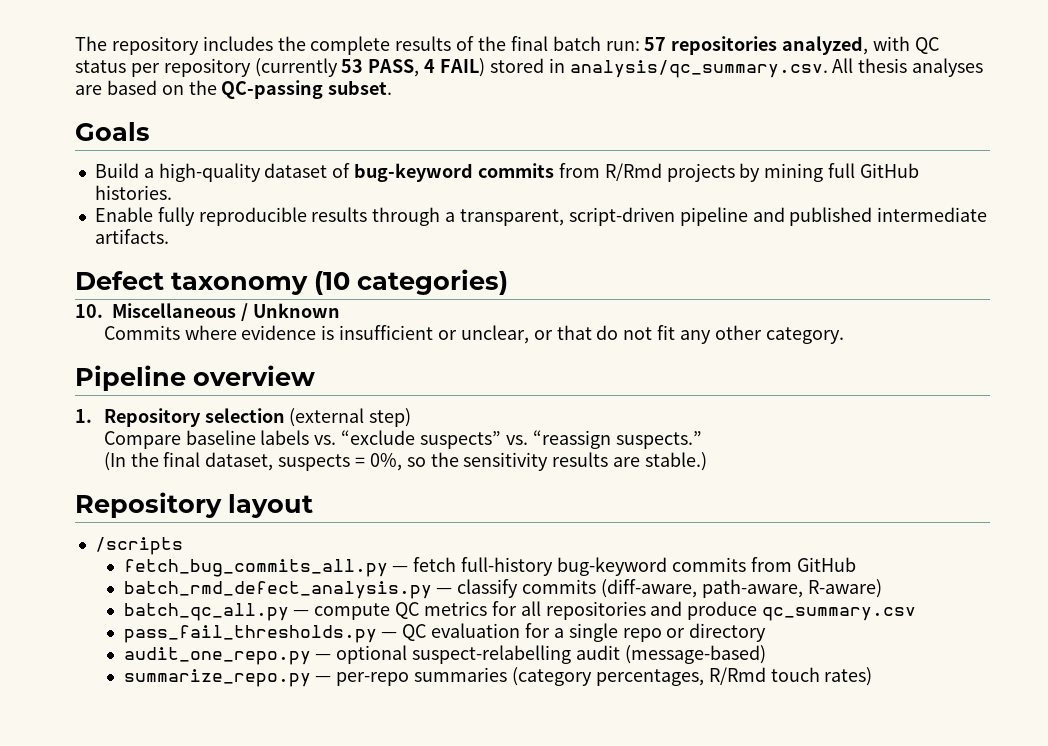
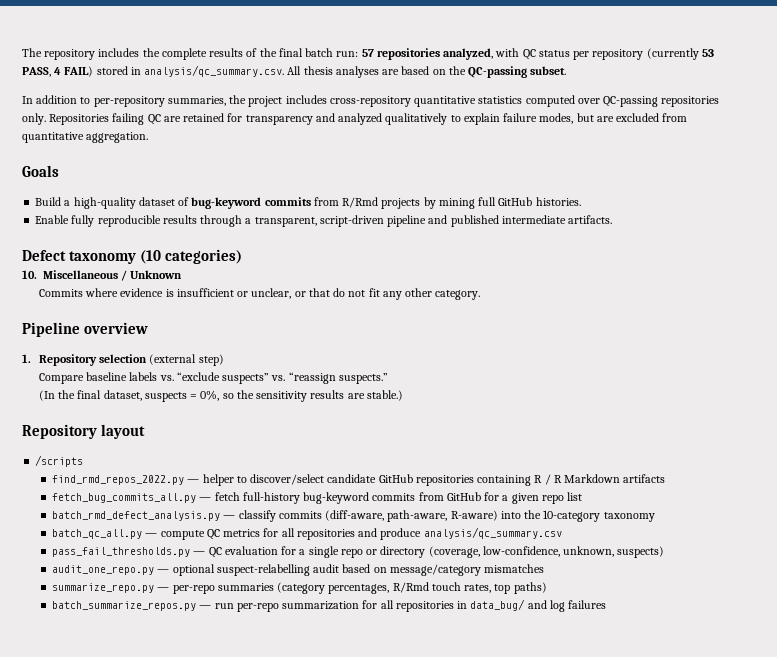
+ In addition to per-repository summaries, the project includes cross-repository quantitative statistics computed over QC-passing repositories only. Repositories failing QC are retained for transparency and analyzed qualitatively to explain failure modes, but are excluded from quantitative aggregation.
+ find_rmd_repos_2022.py — helper to discover/select candidate GitHub repositories containing R / R Markdown artifacts
- fetch_bug_commits_all.py — fetch full-history bug-keyword commits from GitHub
+ fetch_bug_commits_all.py — fetch full-history bug-keyword commits from GitHub for a given repo list
- batch_rmd_defect_analysis.py — classify commits (diff-aware, path-aware, R-aware)
+ batch_rmd_defect_analysis.py — classify commits (diff-aware, path-aware, R-aware) into the 10-category taxonomy
- batch_qc_all.py — compute QC metrics for all repositories and produce qc_summary.csv
+ batch_qc_all.py — compute QC metrics for all repositories and produce analysis/qc_summary.csv
- pass_fail_thresholds.py — QC evaluation for a single repo or directory
+ pass_fail_thresholds.py — QC evaluation for a single repo or directory (coverage, low-confidence, unknown, suspects)
- audit_one_repo.py — optional suspect-relabelling audit (message-based)
+ audit_one_repo.py — optional suspect-relabelling audit based on message/category mismatches
- summarize_repo.py — per-repo summaries (category percentages, R/Rmd touch rates)
+ summarize_repo.py — per-repo summaries (category percentages, R/Rmd touch rates, top paths)
+ batch_summarize_repos.py — run per-repo summarization for all repositories in data_bug/ and log failures

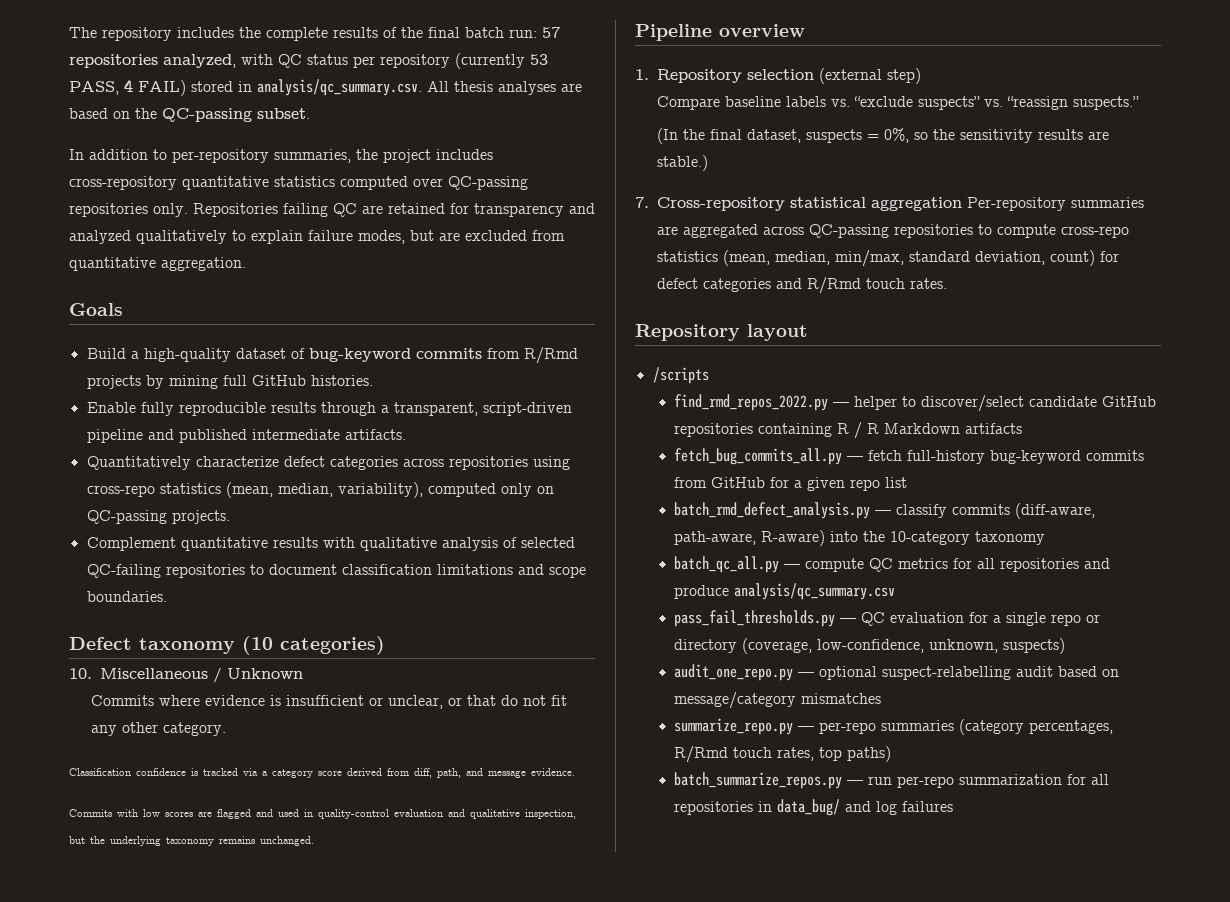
+ Quantitatively characterize defect categories across repositories using cross-repo statistics (mean, median, variability), computed only on QC-passing projects.
+ Complement quantitative results with qualitative analysis of selected QC-failing repositories to document classification limitations and scope boundaries.
+ Classification confidence is tracked via a category score derived from diff, path, and message evidence.
+ Commits with low scores are flagged and used in quality-control evaluation and qualitative inspection, but the underlying taxonomy remains unchanged.
+ 7. Cross-repository statistical aggregation Per-repository summaries are aggregated across QC-passing repositories to compute cross-repo statistics (mean, median, min/max, standard deviation, count) for defect categories and R/Rmd touch rates.

